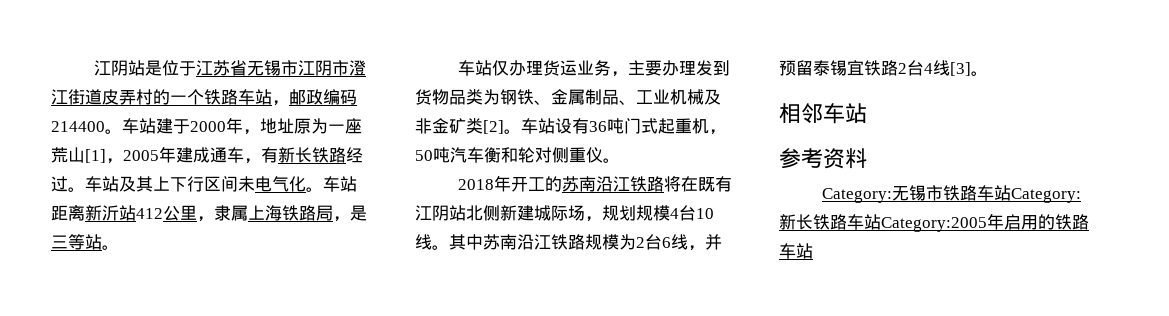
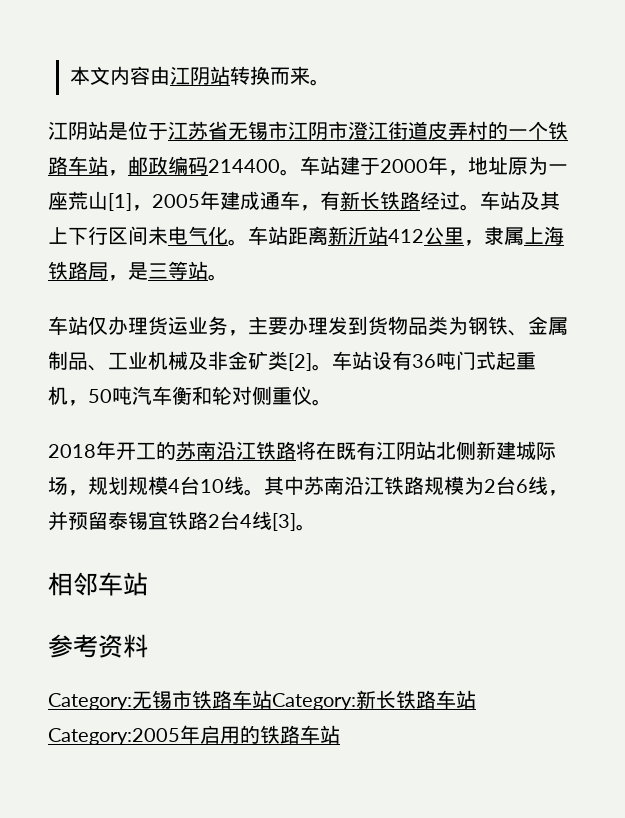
+ 本文内容由江阴站转换而来。

